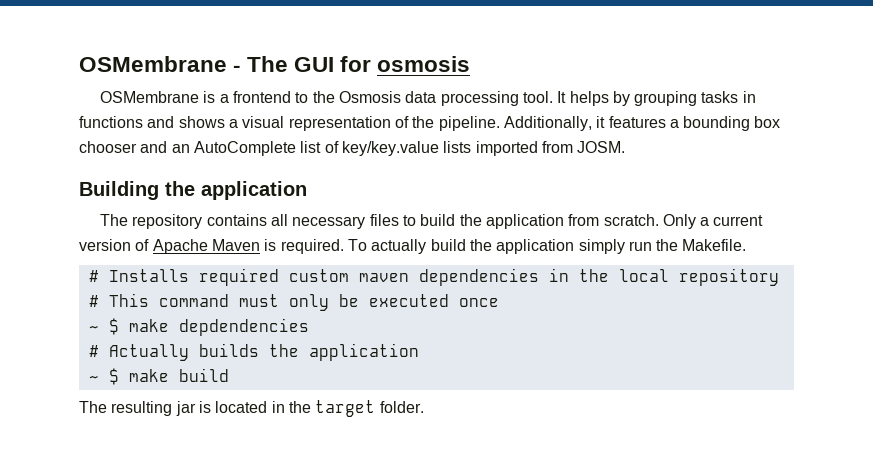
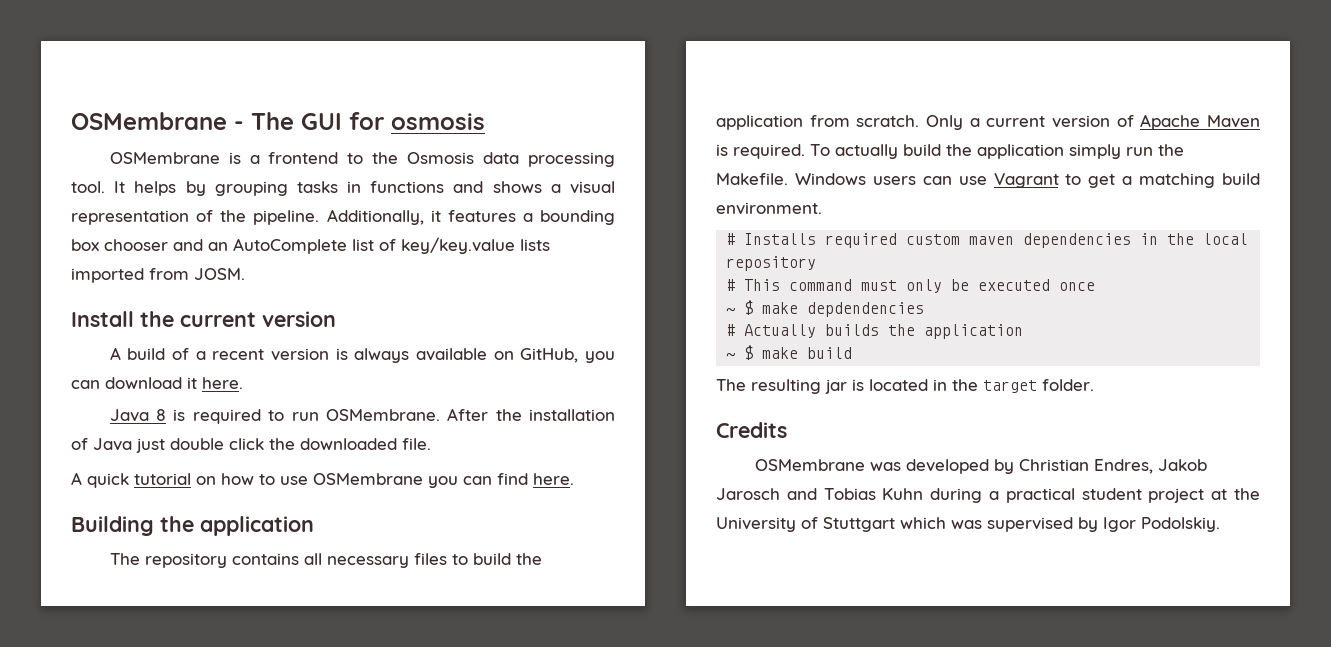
+ Install the current version
+ A build of a recent version is always available on GitHub, you can download it here.
+ Java 8 is required to run OSMembrane. After the installation of Java just double click the downloaded file.
+ A quick tutorial on how to use OSMembrane you can find here.
+ Windows users can use Vagrant to get a matching build environment.
+ Credits
+ OSMembrane was developed by Christian Endres, Jakob Jarosch and Tobias Kuhn during a practical student project at the University of Stuttgart which was supervised by Igor Podolskiy.

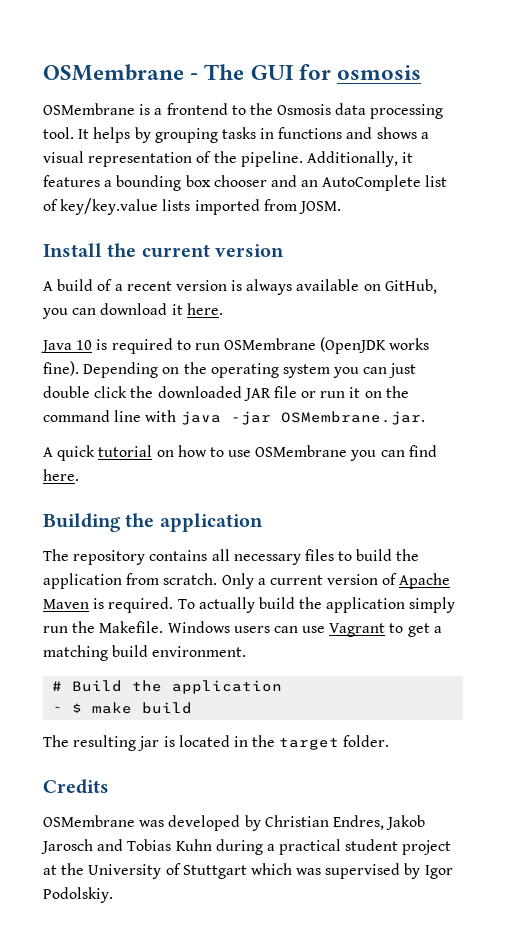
- Java 8 is required to run OSMembrane. After the installation of Java just double click the downloaded file.
+ Java 10 is required to run OSMembrane (OpenJDK works fine). Depending on the operating system you can just double click the downloaded JAR file or run it on the command line with java -jar OSMembrane.jar.
- # Installs required custom maven dependencies in the local repository
- # This command must only be executed once
- ~ $ make depdendencies
- # Actually builds the application
+ # Build the application

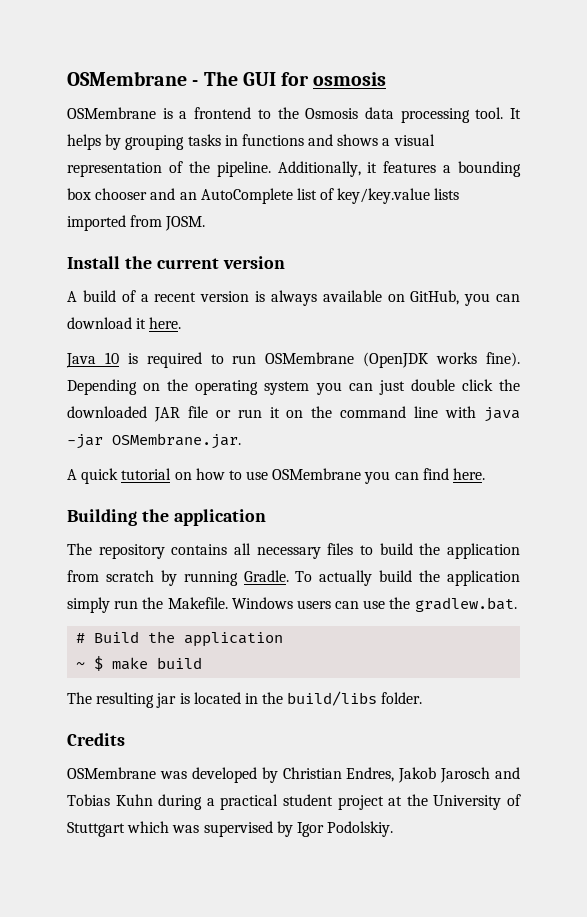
- The repository contains all necessary files to build the application from scratch. Only a current version of Apache Maven is required.
+ The repository contains all necessary files to build the application from scratch by running Gradle.
- Windows users can use Vagrant to get a matching build environment.
+ Windows users can use the gradlew.bat.
- The resulting jar is located in the target folder.
+ The resulting jar is located in the build/libs folder.

